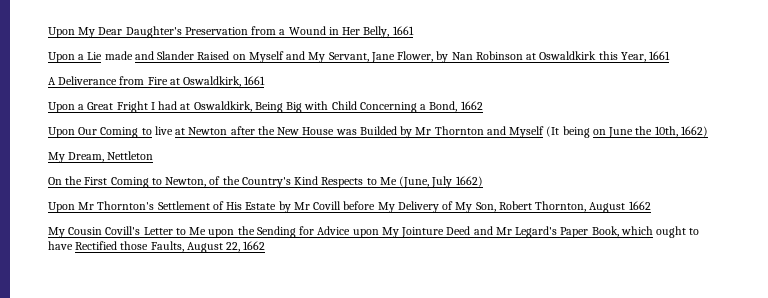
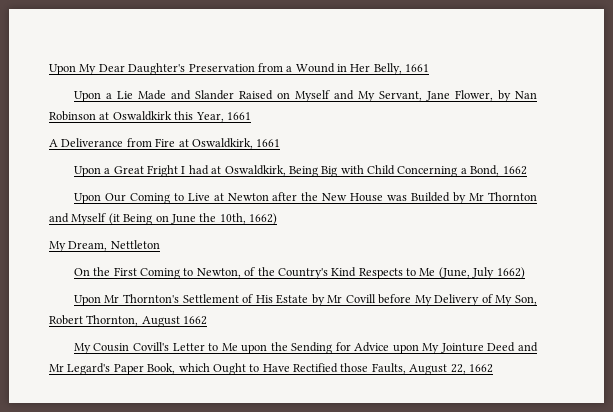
- Upon a Lie made and Slander Raised on Myself and My Servant, Jane Flower, by Nan Robinson at Oswaldkirk this Year, 1661
+ Upon a Lie Made and Slander Raised on Myself and My Servant, Jane Flower, by Nan Robinson at Oswaldkirk this Year, 1661
- Upon Our Coming to live at Newton after the New House was Builded by Mr Thornton and Myself (It being on June the 10th, 1662)
+ Upon Our Coming to Live at Newton after the New House was Builded by Mr Thornton and Myself (it Being on June the 10th, 1662)
- My Cousin Covill's Letter to Me upon the Sending for Advice upon My Jointure Deed and Mr Legard's Paper Book, which ought to have Rectified those Faults, August 22, 1662
+ My Cousin Covill's Letter to Me upon the Sending for Advice upon My Jointure Deed and Mr Legard's Paper Book, which Ought to Have Rectified those Faults, August 22, 1662

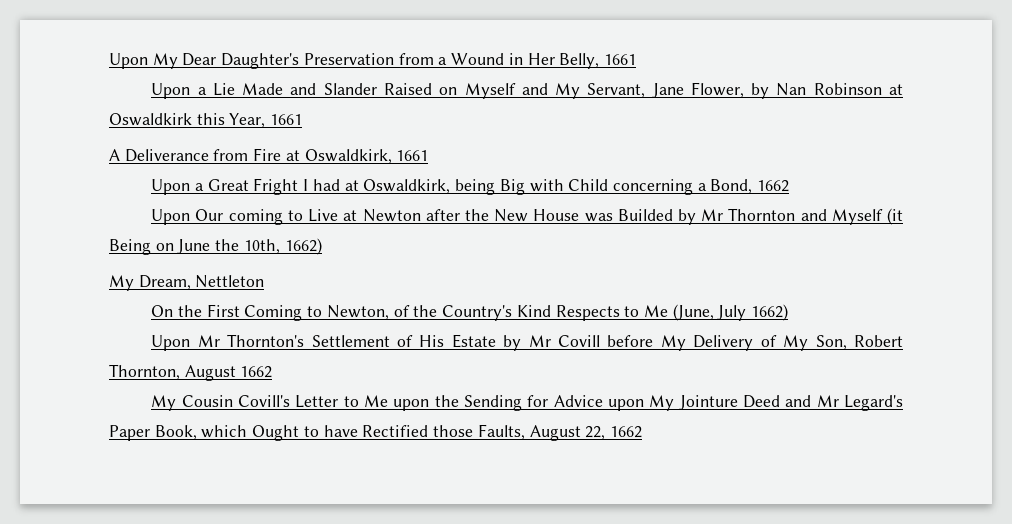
- Upon a Great Fright I had at Oswaldkirk, Being Big with Child Concerning a Bond, 1662
+ Upon a Great Fright I had at Oswaldkirk, being Big with Child concerning a Bond, 1662
- Upon Our Coming to Live at Newton after the New House was Builded by Mr Thornton and Myself (it Being on June the 10th, 1662)
+ Upon Our coming to Live at Newton after the New House was Builded by Mr Thornton and Myself (it Being on June the 10th, 1662)
- My Cousin Covill's Letter to Me upon the Sending for Advice upon My Jointure Deed and Mr Legard's Paper Book, which Ought to Have Rectified those Faults, August 22, 1662
+ My Cousin Covill's Letter to Me upon the Sending for Advice upon My Jointure Deed and Mr Legard's Paper Book, which Ought to have Rectified those Faults, August 22, 1662

